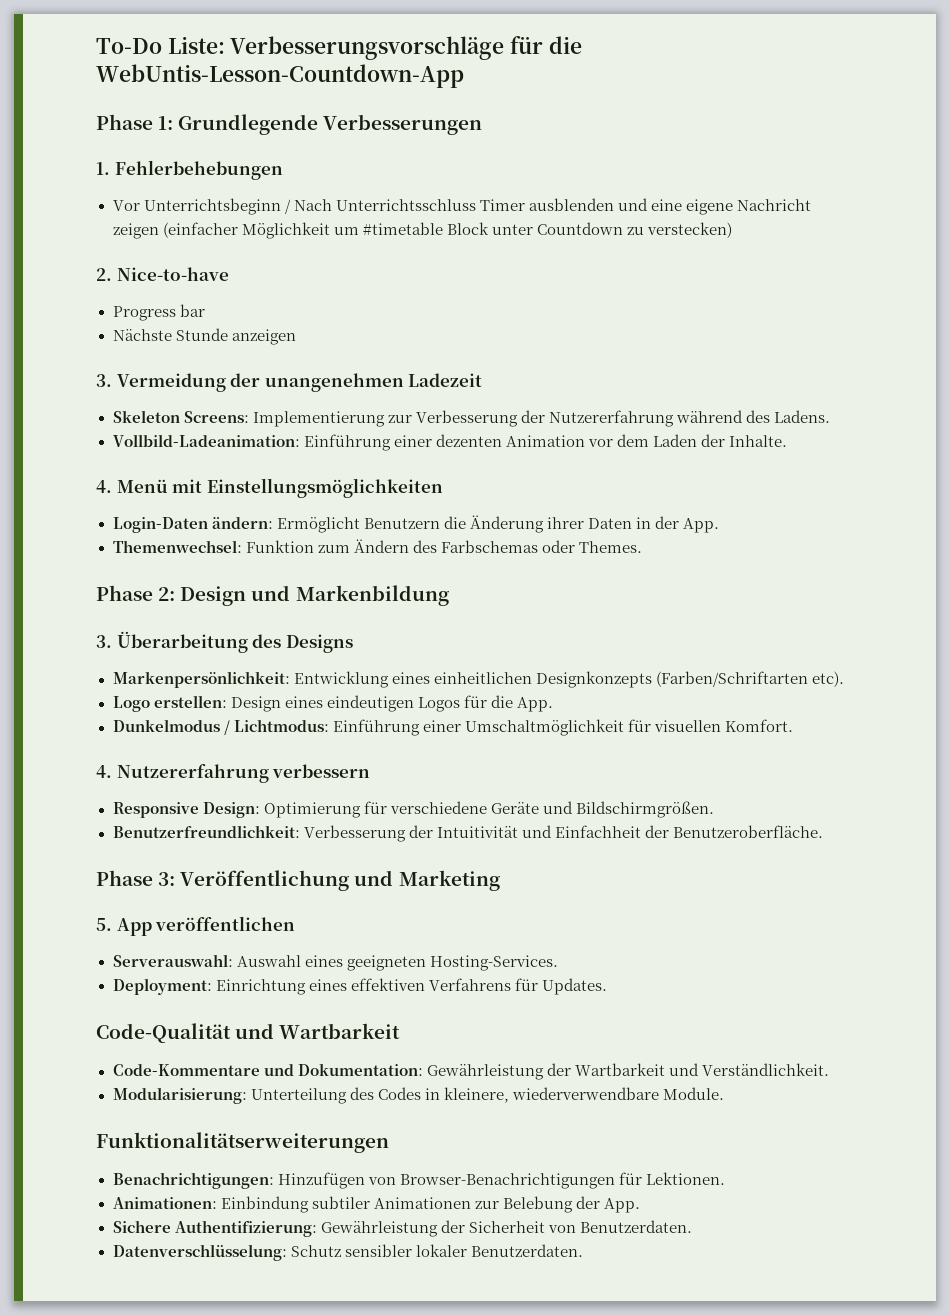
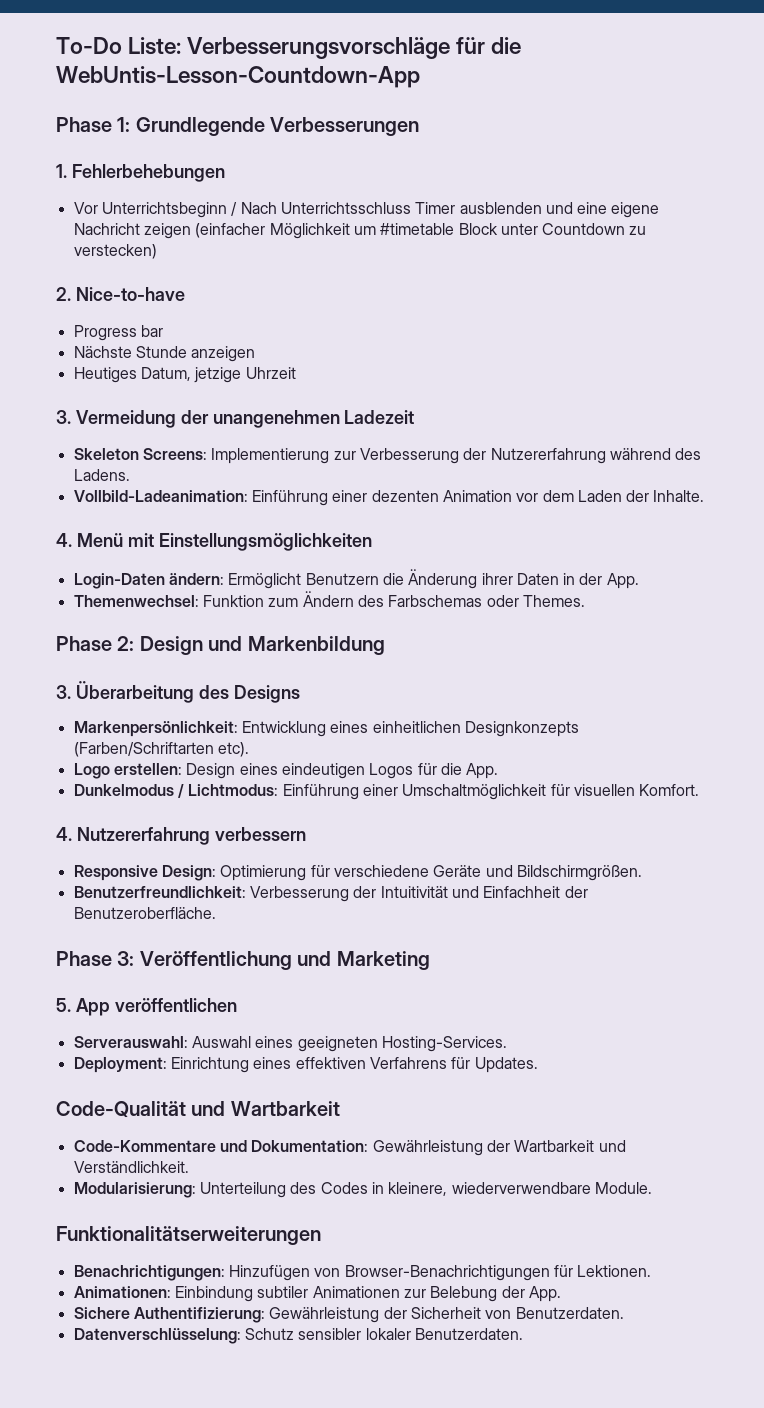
+ Heutiges Datum, jetzige Uhrzeit

